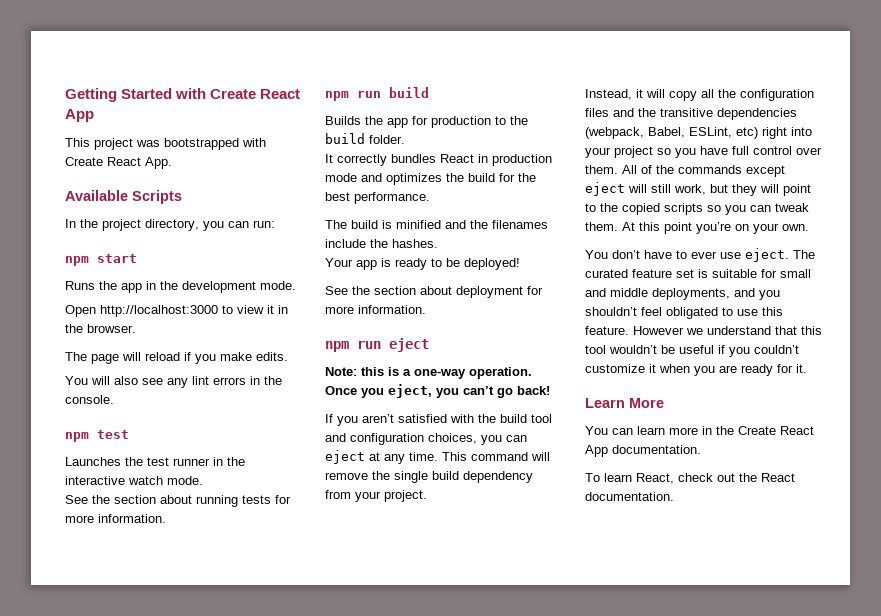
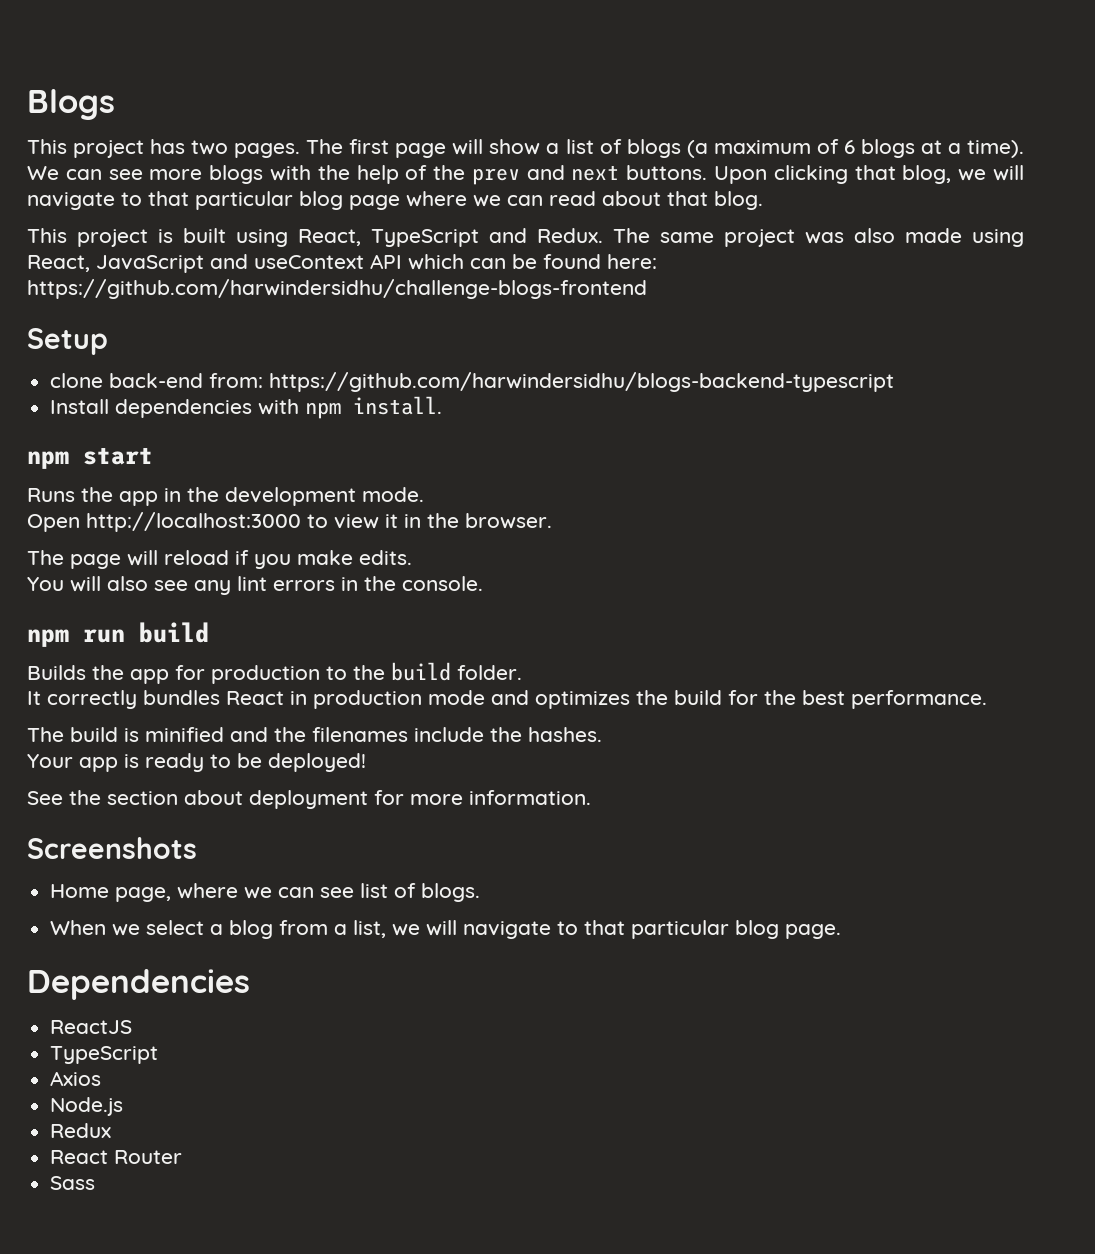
- Getting Started with Create React App
- This project was bootstrapped with Create React App.
- Available Scripts
- In the project directory, you can run:
+ Blogs
+ This project has two pages. The first page will show a list of blogs (a maximum of 6 blogs at a time). We can see more blogs with the help of the prev and next buttons. Upon clicking that blog, we will navigate to that particular blog page where we can read about that blog.
+ This project is built using React, TypeScript and Redux. The same project was also made using React, JavaScript and useContext API which can be found here: https://github.com/harwindersidhu/challenge-blogs-frontend
+ Setup
+ clone back-end from: https://github.com/harwindersidhu/blogs-backend-typescript
+ Install dependencies with npm install.
- npm test
- Launches the test runner in the interactive watch mode.
- See the section about running tests for more information.
- npm run eject
- Note: this is a one-way operation. Once you eject, you can’t go back!
- If you aren’t satisfied with the build tool and configuration choices, you can eject at any time. This command will remove the single build dependency from your project.
- Instead, it will copy all the configuration files and the transitive dependencies (webpack, Babel, ESLint, etc) right into your project so you have full control over them. All of the commands except eject will still work, but they will point to the copied scripts so you can tweak them. At this point you’re on your own.
- You don’t have to ever use eject. The curated feature set is suitable for small and middle deployments, and you shouldn’t feel obligated to use this feature. However we understand that this tool wouldn’t be useful if you couldn’t customize it when you are ready for it.
- Learn More
- You can learn more in the Create React App documentation.
- To learn React, check out the React documentation.
+ Screenshots
+ Home page, where we can see list of blogs.
+ When we select a blog from a list, we will navigate to that particular blog page.
+ Dependencies
+ ReactJS
+ TypeScript
+ Axios
+ Node.js
+ Redux
+ React Router
+ Sass

